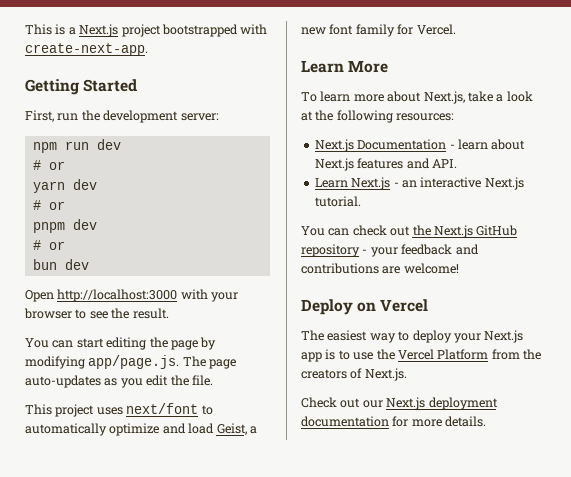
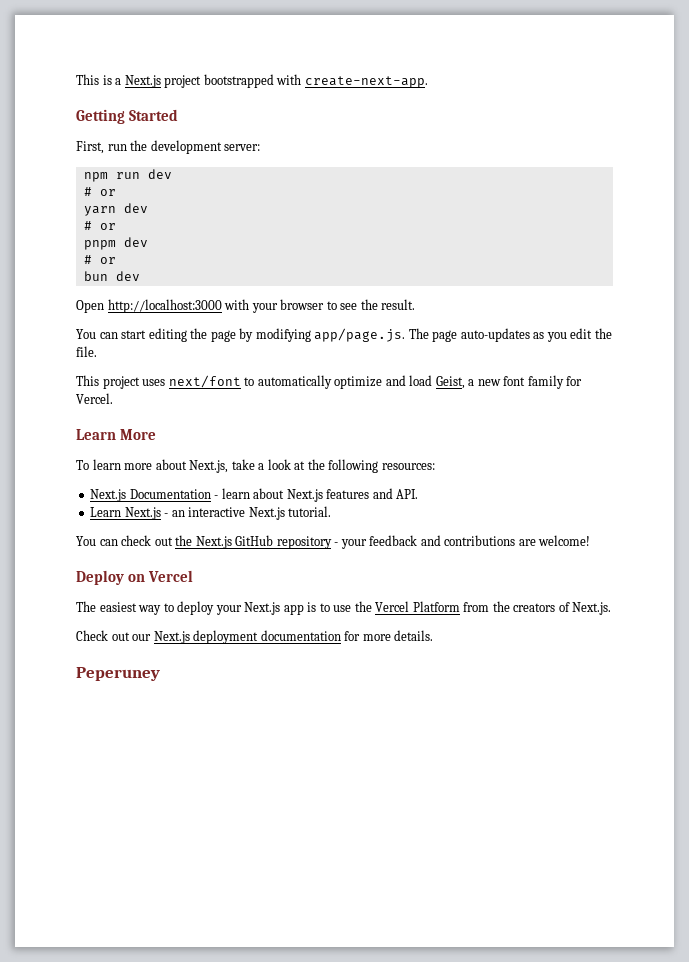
+ Peperuney

